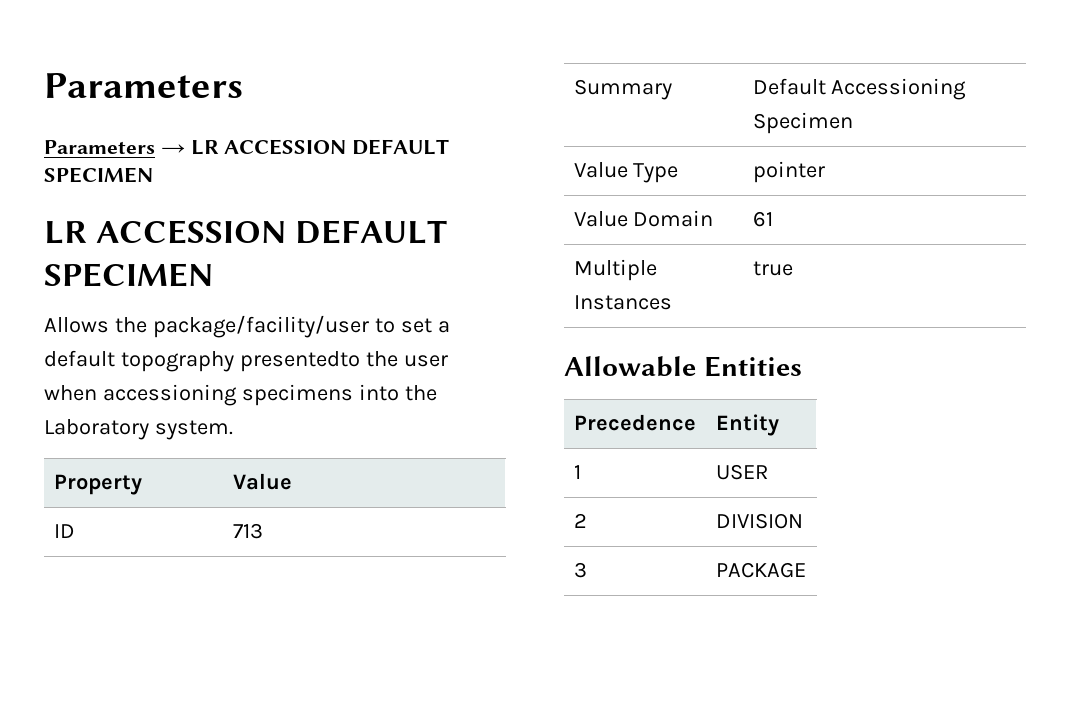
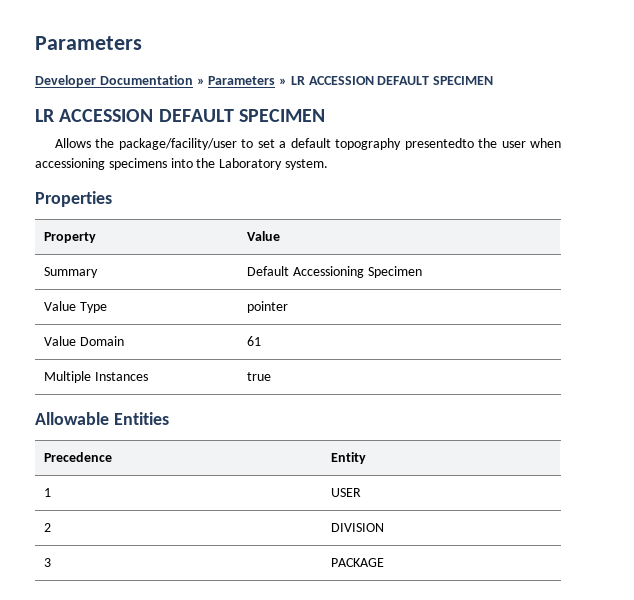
- Parameters → LR ACCESSION DEFAULT SPECIMEN
+ Developer Documentation » Parameters » LR ACCESSION DEFAULT SPECIMEN
+ Properties
- ID | 713

